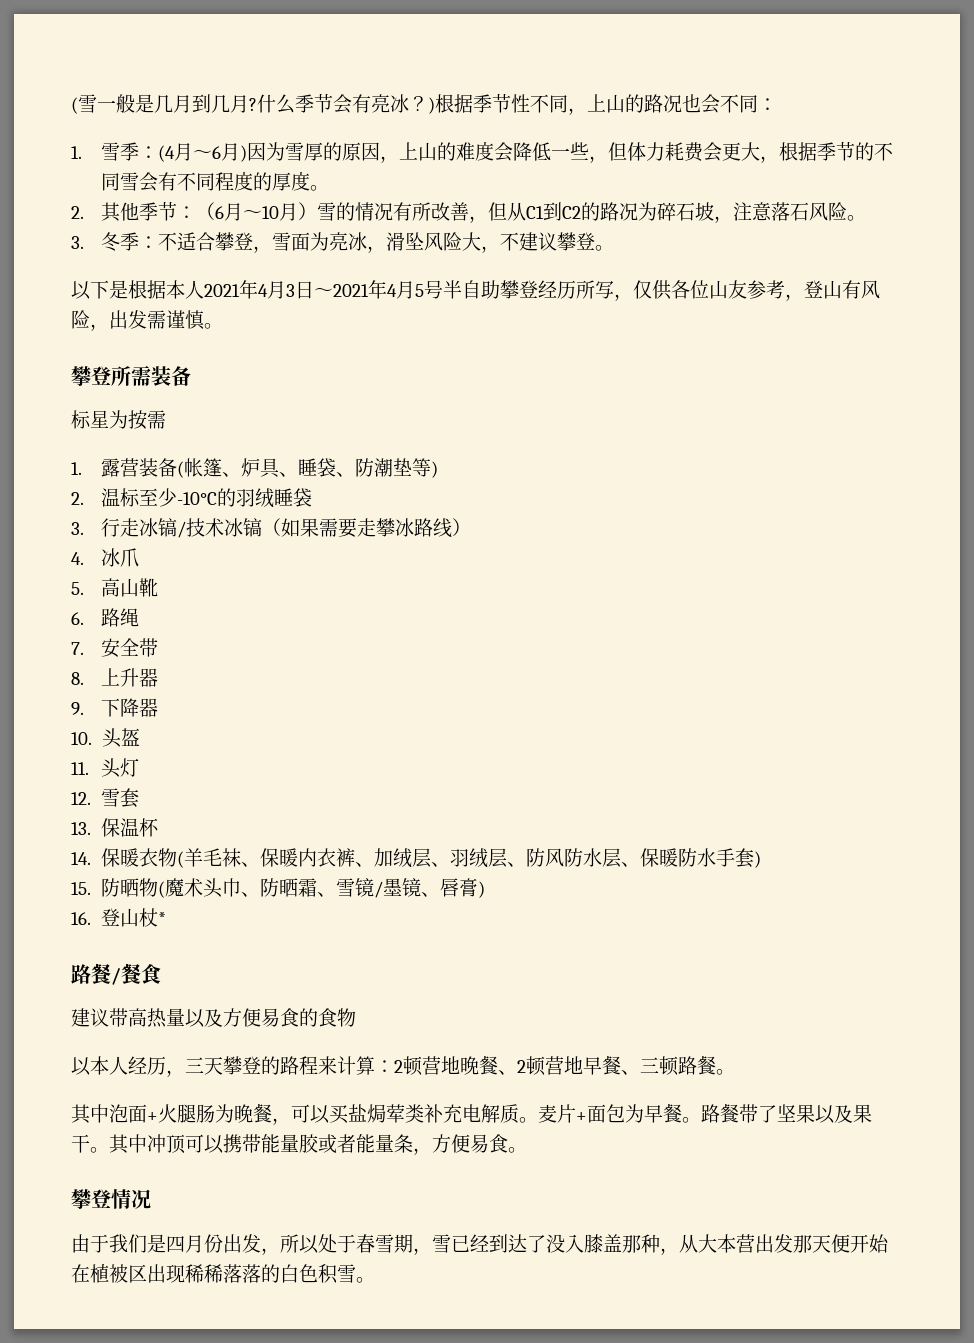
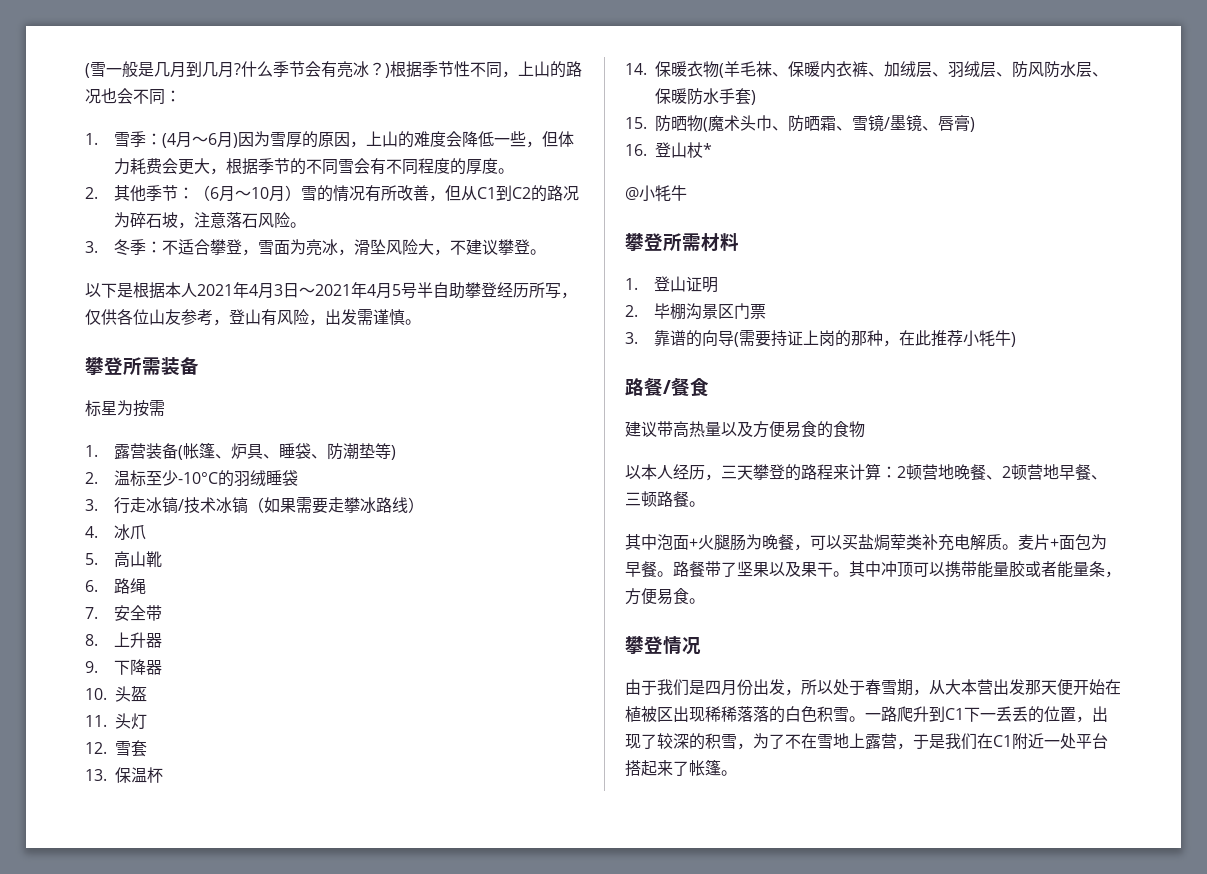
+ @小牦牛
+ 攀登所需材料
+ 1.登山证明
+ 2.毕棚沟景区门票
+ 3.靠谱的向导(需要持证上岗的那种，在此推荐小牦牛)
- 由于我们是四月份出发，所以处于春雪期，雪已经到达了没入膝盖那种，从大本营出发那天便开始在植被区出现稀稀落落的白色积雪。
+ 由于我们是四月份出发，所以处于春雪期，从大本营出发那天便开始在植被区出现稀稀落落的白色积雪。
+ 一路爬升到C1下一丢丢的位置，出现了较深的积雪，为了不在雪地上露营，于是我们在C1附近一处平台搭起来了帐篷。

